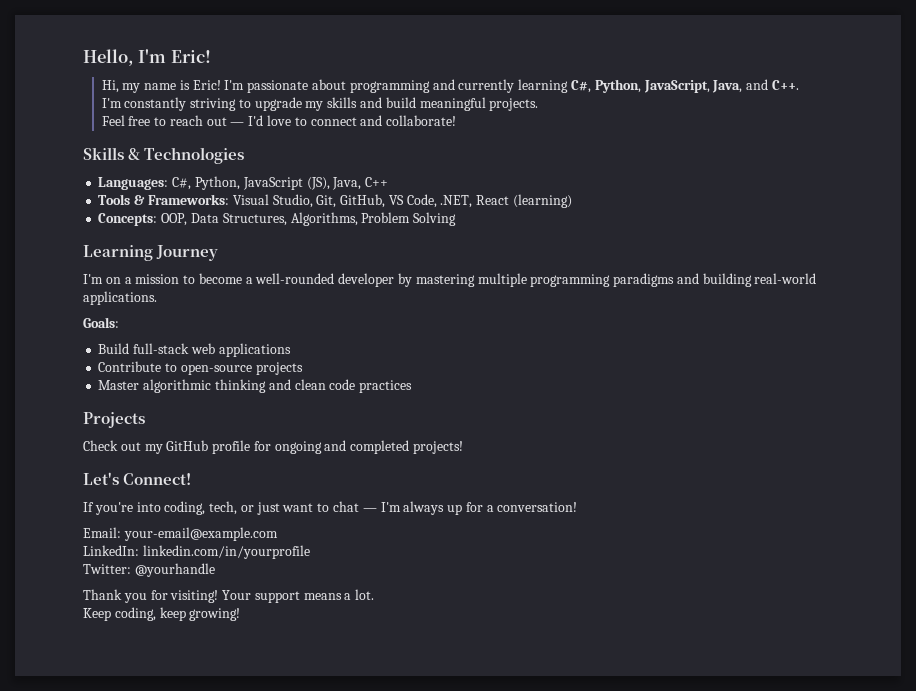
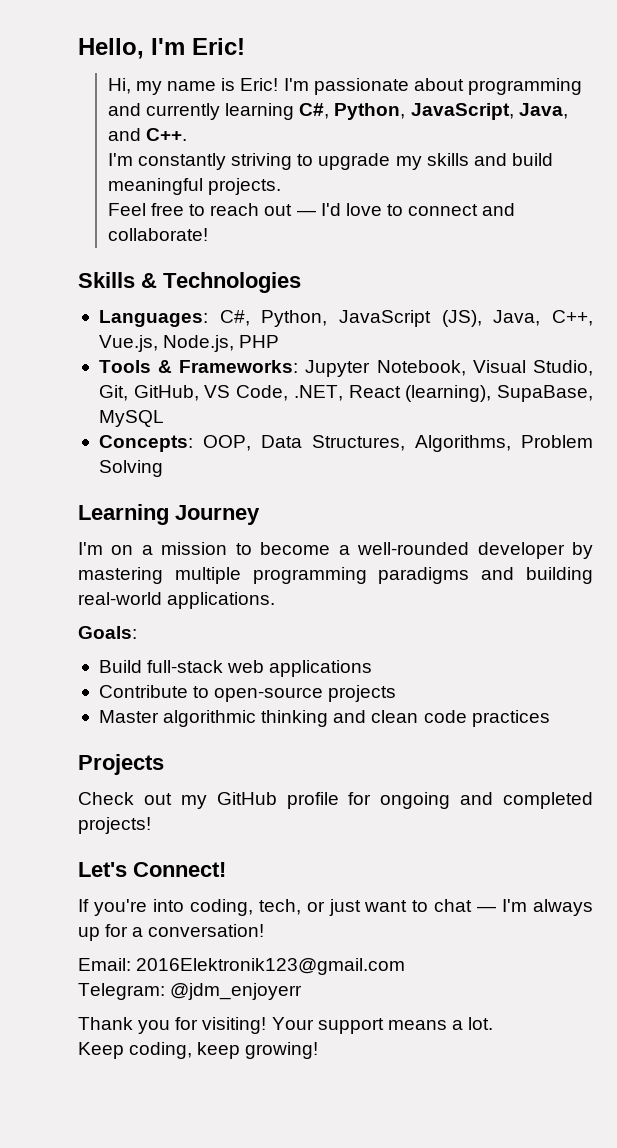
- Languages: C#, Python, JavaScript (JS), Java, C++
+ Languages: C#, Python, JavaScript (JS), Java, C++, Vue.js, Node.js, PHP
- Tools & Frameworks: Visual Studio, Git, GitHub, VS Code, .NET, React (learning)
+ Tools & Frameworks: Jupyter Notebook, Visual Studio, Git, GitHub, VS Code, .NET, React (learning), SupaBase, MySQL
- Email: your-email@example.com
- LinkedIn: linkedin.com/in/yourprofile
- Twitter: @yourhandle
+ Email: 2016Elektronik123@gmail.com
+ Telegram: @jdm_enjoyerr

